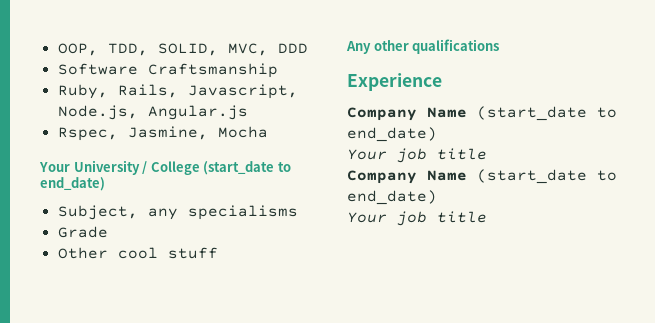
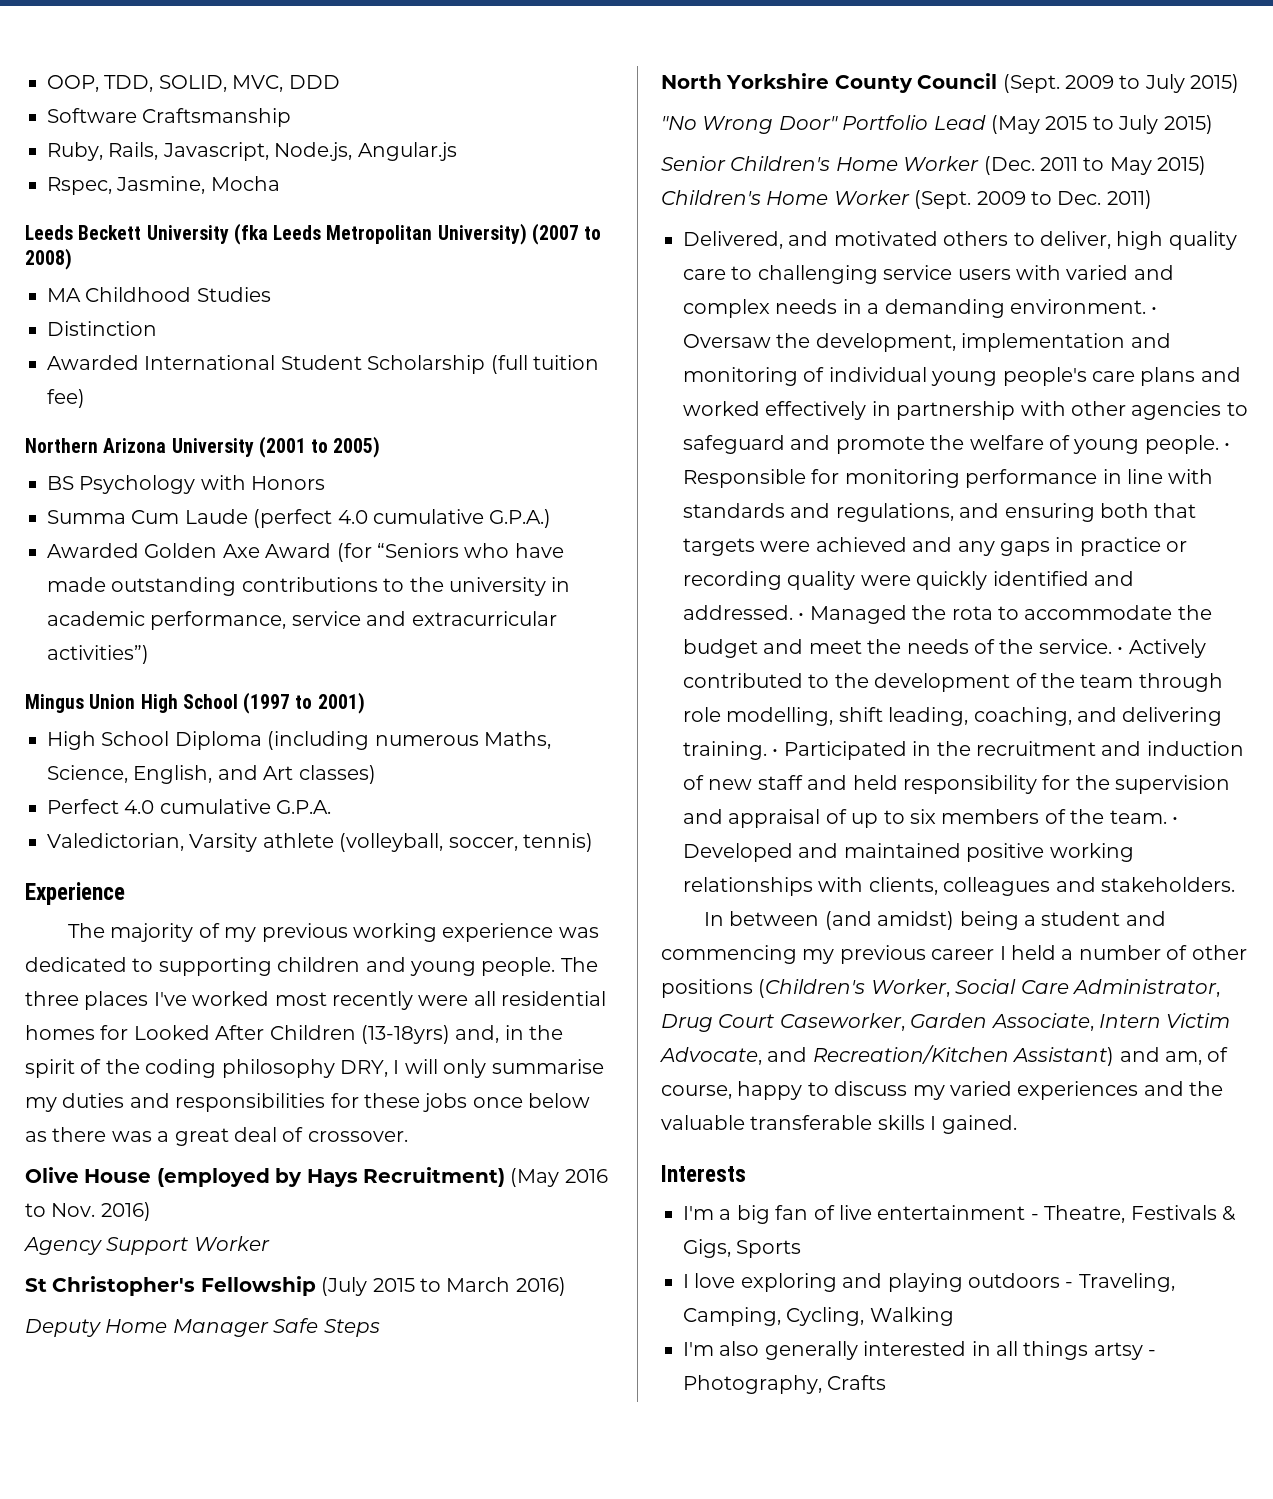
- Your University / College (start_date to end_date)
- Subject, any specialisms
- Grade
- Other cool stuff
- Any other qualifications
+ Leeds Beckett University (fka Leeds Metropolitan University) (2007 to 2008)
+ MA Childhood Studies
+ Distinction
+ Awarded International Student Scholarship (full tuition fee)
+ Northern Arizona University (2001 to 2005)
+ BS Psychology with Honors
+ Summa Cum Laude (perfect 4.0 cumulative G.P.A.)
+ Awarded Golden Axe Award (for “Seniors who have made outstanding contributions to the university in academic performance, service and extracurricular activities”)
+ Mingus Union High School (1997 to 2001)
+ High School Diploma (including numerous Maths, Science, English, and Art classes)
+ Perfect 4.0 cumulative G.P.A.
+ Valedictorian, Varsity athlete (volleyball, soccer, tennis)
  Experience
- Company Name (start_date to end_date)
- Your job title
- Company Name (start_date to end_date)
- Your job title
+ The majority of my previous working experience was dedicated to supporting children and young people. The three places I've worked most recently were all residential homes for Looked After Children (13-18yrs) and, in the spirit of the coding philosophy DRY, I will only summarise my duties and responsibilities for these jobs once below as there was a great deal of crossover.
+ Olive House (employed by Hays Recruitment) (May 2016 to Nov. 2016)
+ Agency Support Worker
+ St Christopher's Fellowship (July 2015 to March 2016)
+ Deputy Home Manager Safe Steps
+ North Yorkshire County Council (Sept. 2009 to July 2015)
+ "No Wrong Door" Portfolio Lead (May 2015 to July 2015)
+ Senior Children's Home Worker (Dec. 2011 to May 2015) Children's Home Worker (Sept. 2009 to Dec. 2011)
+ Delivered, and motivated others to deliver, high quality care to challenging service users with varied and complex needs in a demanding environment. • Oversaw the development, implementation and monitoring of individual young people's care plans and worked effectively in partnership with other agencies to safeguard and promote the welfare of young people. • Responsible for monitoring performance in line with standards and regulations, and ensuring both that targets were achieved and any gaps in practice or recording quality were quickly identified and addressed. • Managed the rota to accommodate the budget and meet the needs of the service. • Actively contributed to the development of the team through role modelling, shift leading, coaching, and delivering training. • Participated in the recruitment and induction of new staff and held responsibility for the supervision and appraisal of up to six members of the team. • Developed and maintained positive working relationships with clients, colleagues and stakeholders.
+ In between (and amidst) being a student and commencing my previous career I held a number of other positions (Children's Worker, Social Care Administrator, Drug Court Caseworker, Garden Associate, Intern Victim Advocate, and Recreation/Kitchen Assistant) and am, of course, happy to discuss my varied experiences and the valuable transferable skills I gained.
+ Interests
+ I'm a big fan of live entertainment - Theatre, Festivals & Gigs, Sports
+ I love exploring and playing outdoors - Traveling, Camping, Cycling, Walking
+ I'm also generally interested in all things artsy - Photography, Crafts

